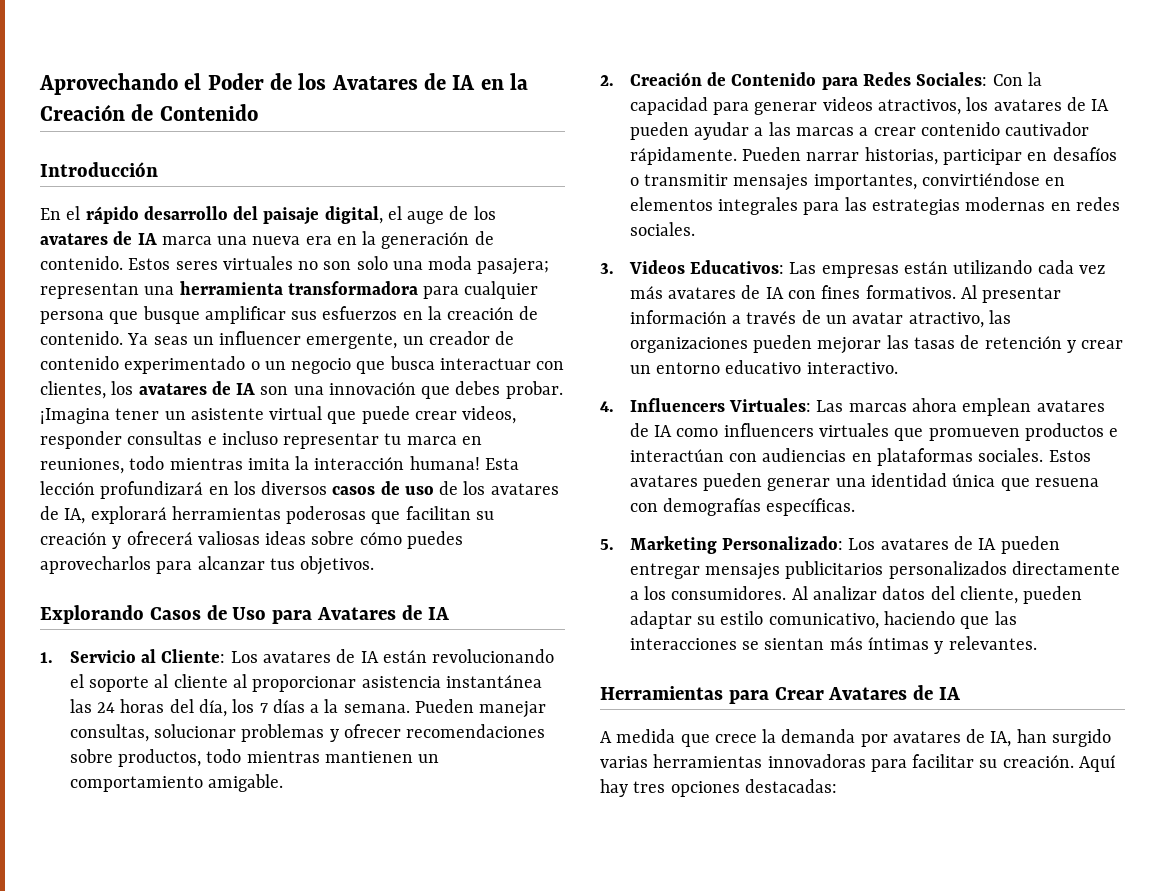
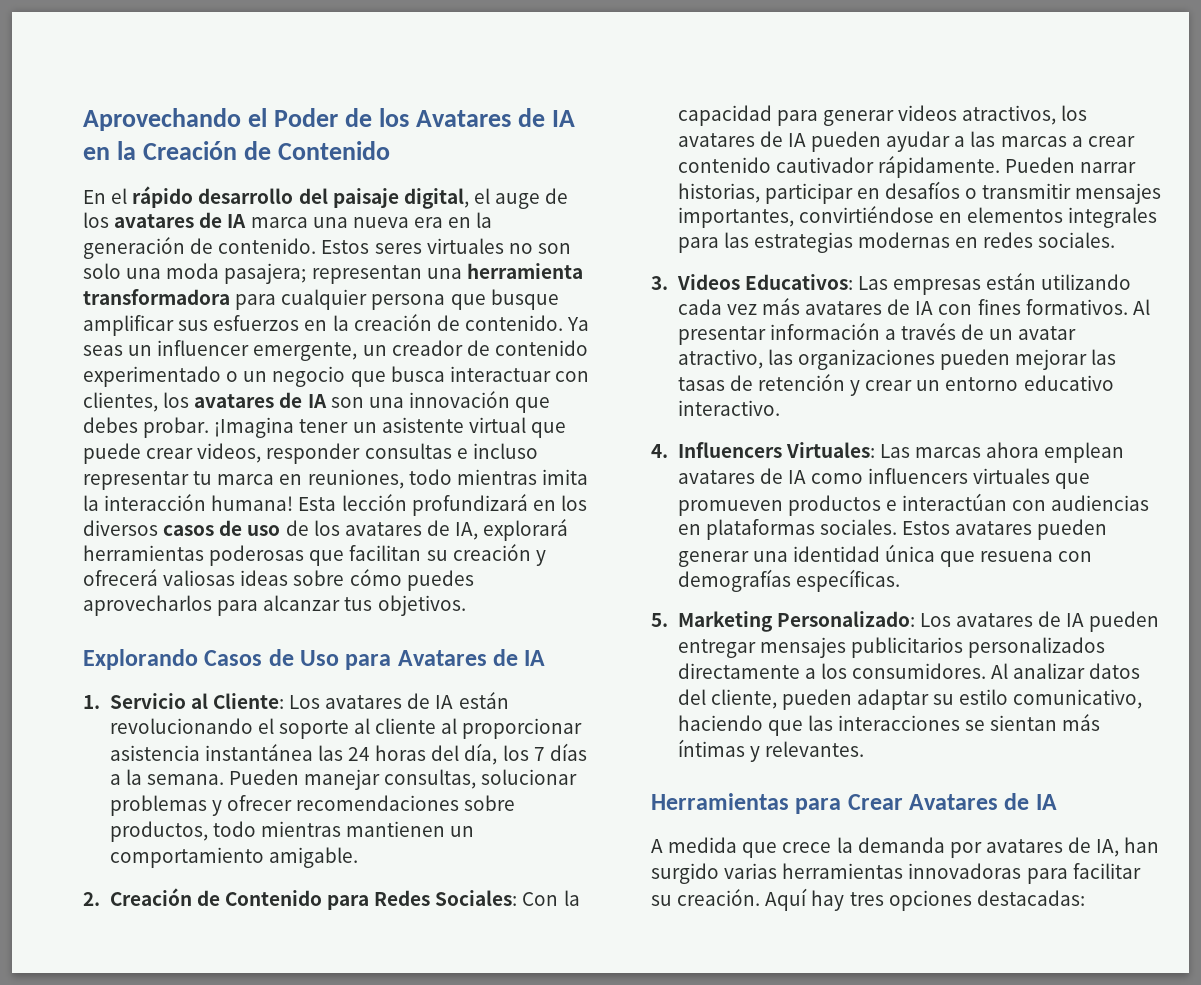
- Introducción

